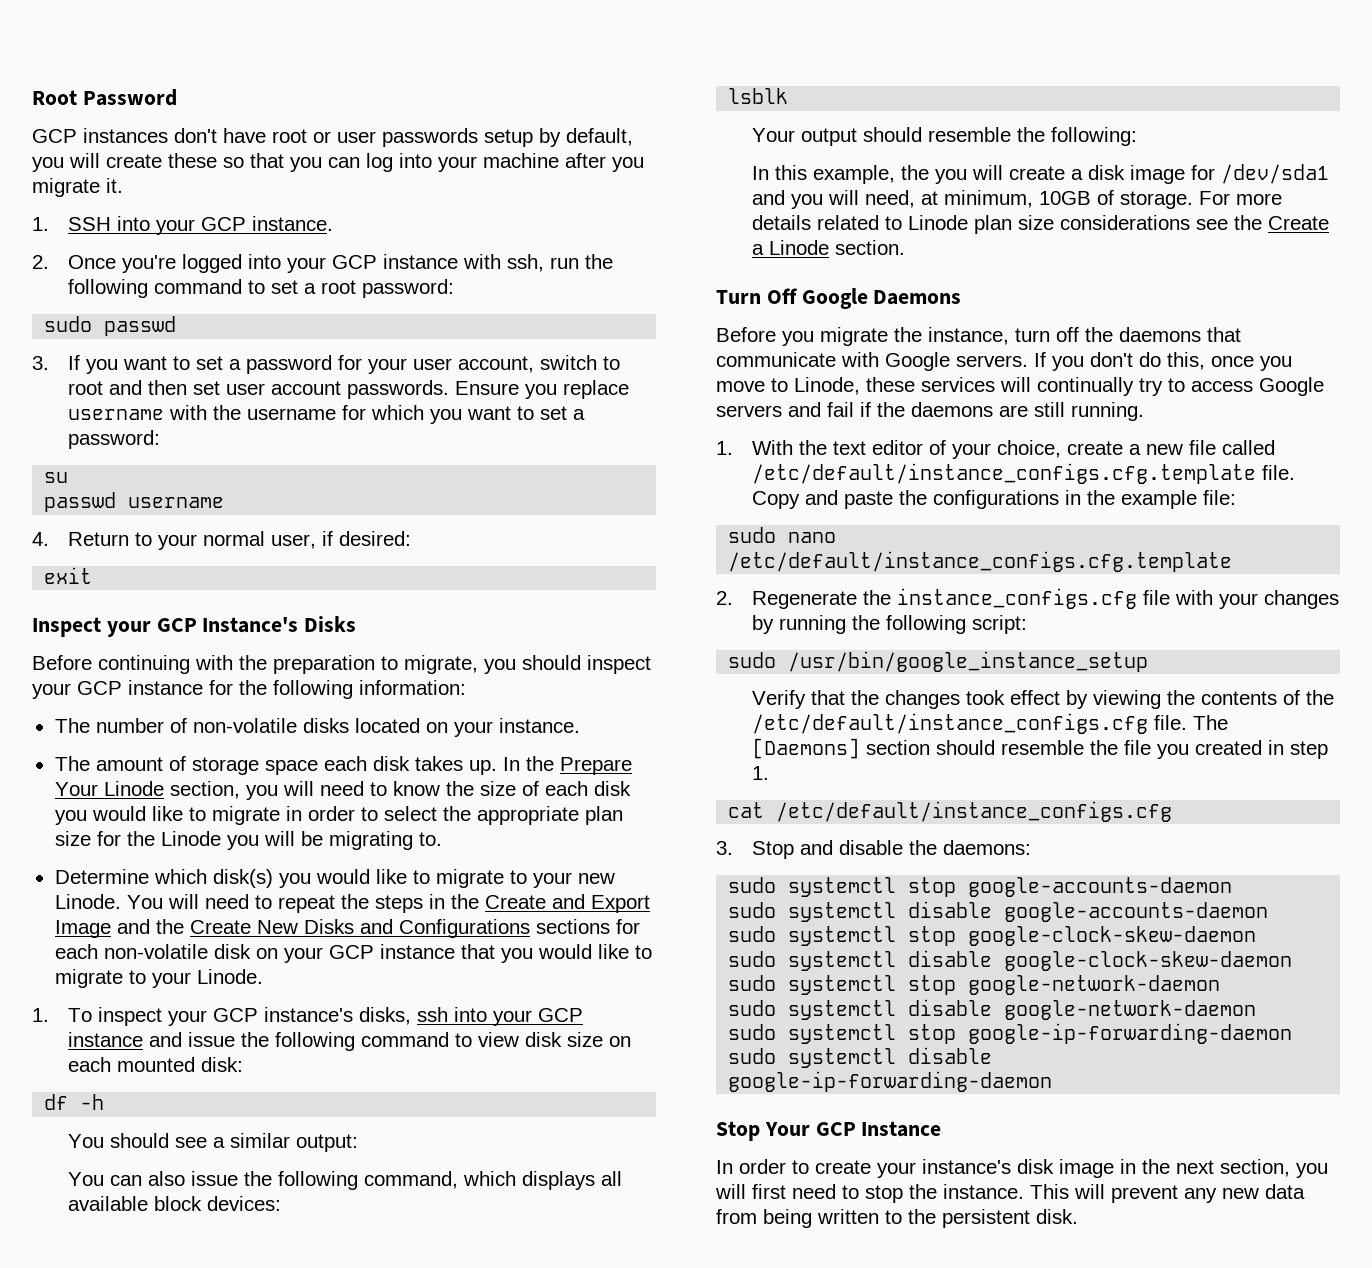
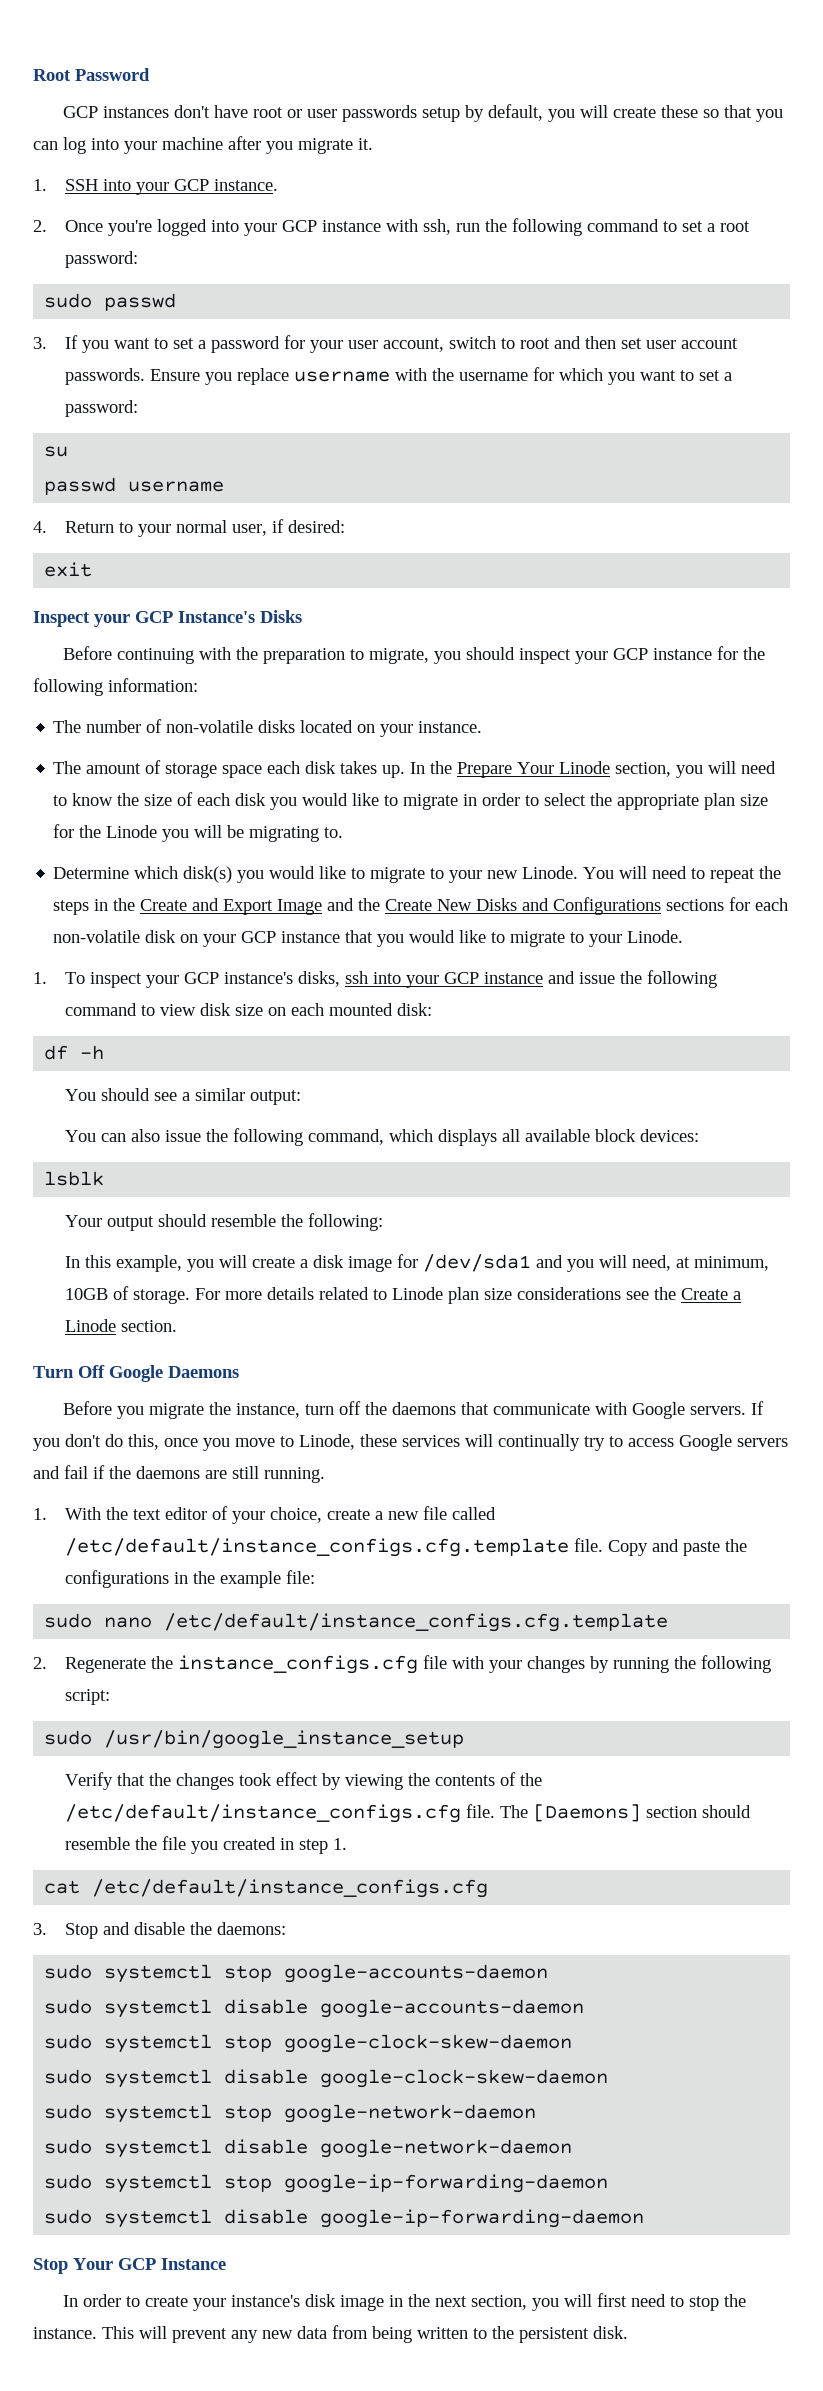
- In this example, the you will create a disk image for /dev/sda1 and you will need, at minimum, 10GB of storage.
+ In this example, you will create a disk image for /dev/sda1 and you will need, at minimum, 10GB of storage.

